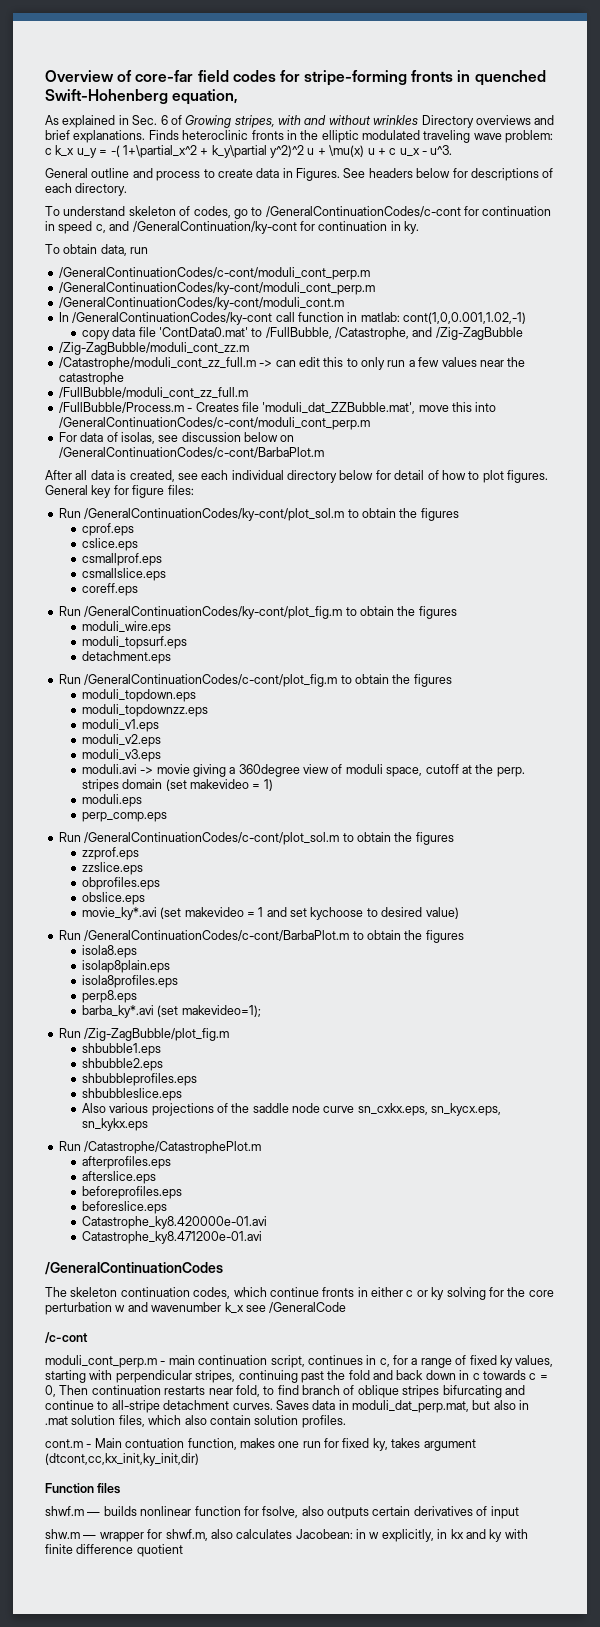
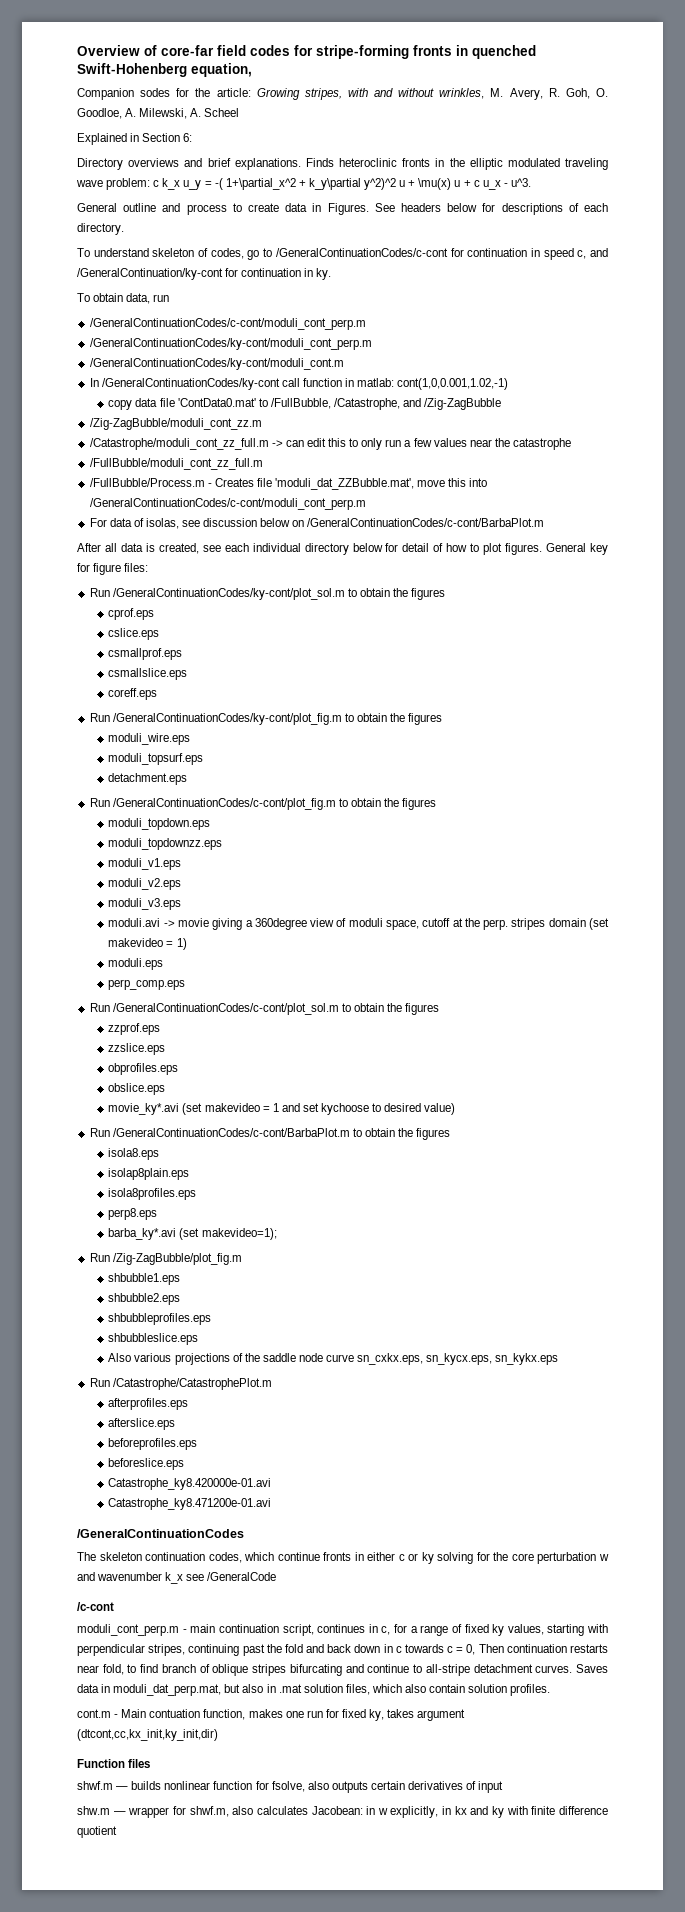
- As explained in Sec. 6 of Growing stripes, with and without wrinkles Directory overviews and brief explanations.
+ Companion sodes for the article: Growing stripes, with and without wrinkles, M. Avery, R. Goh, O. Goodloe, A. Milewski, A. Scheel
+ Explained in Section 6:
+ Directory overviews and brief explanations.

